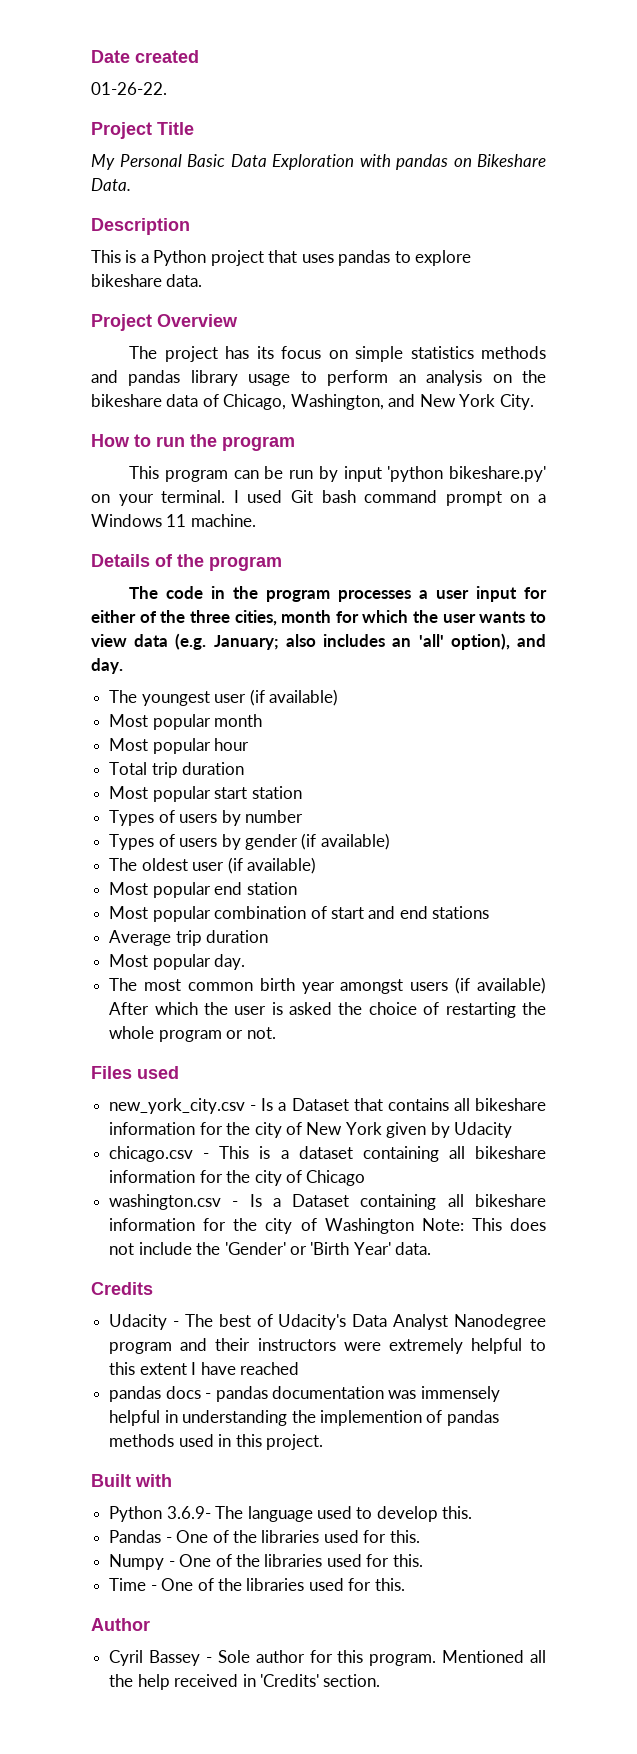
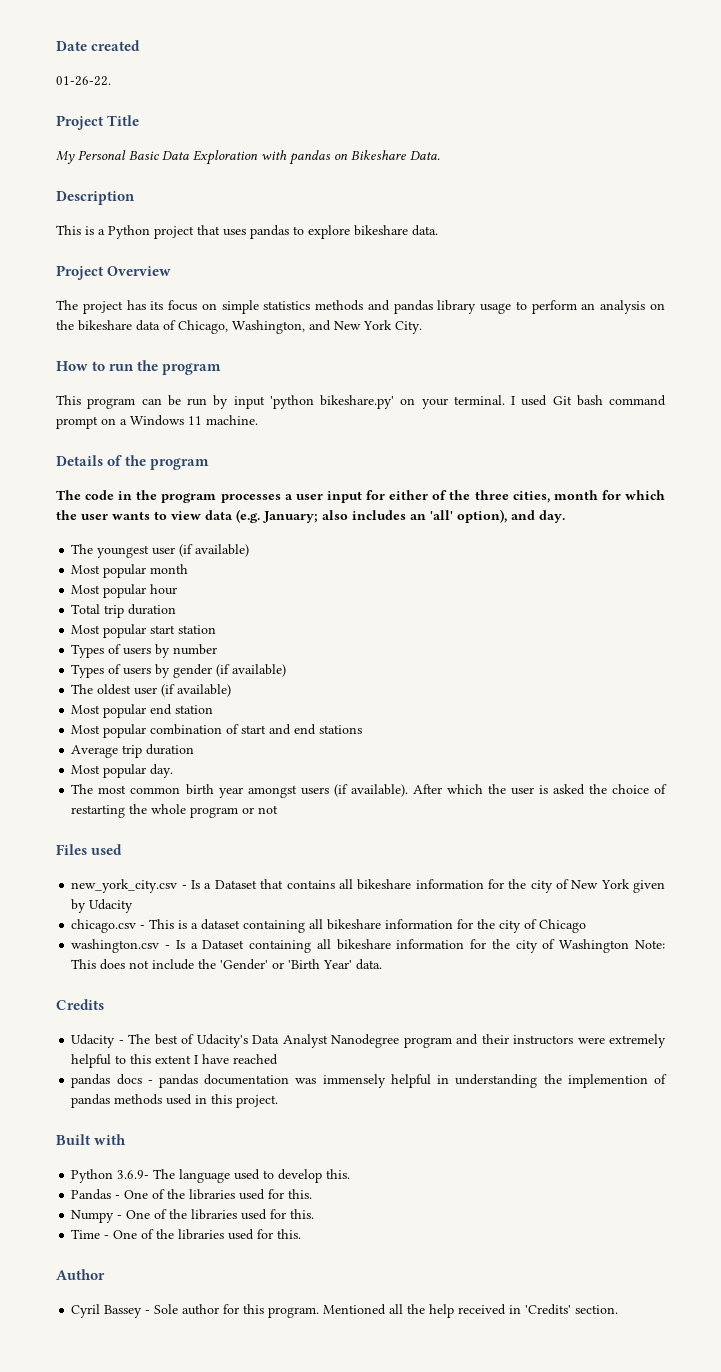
- The most common birth year amongst users (if available) After which the user is asked the choice of restarting the whole program or not.
+ The most common birth year amongst users (if available). After which the user is asked the choice of restarting the whole program or not

